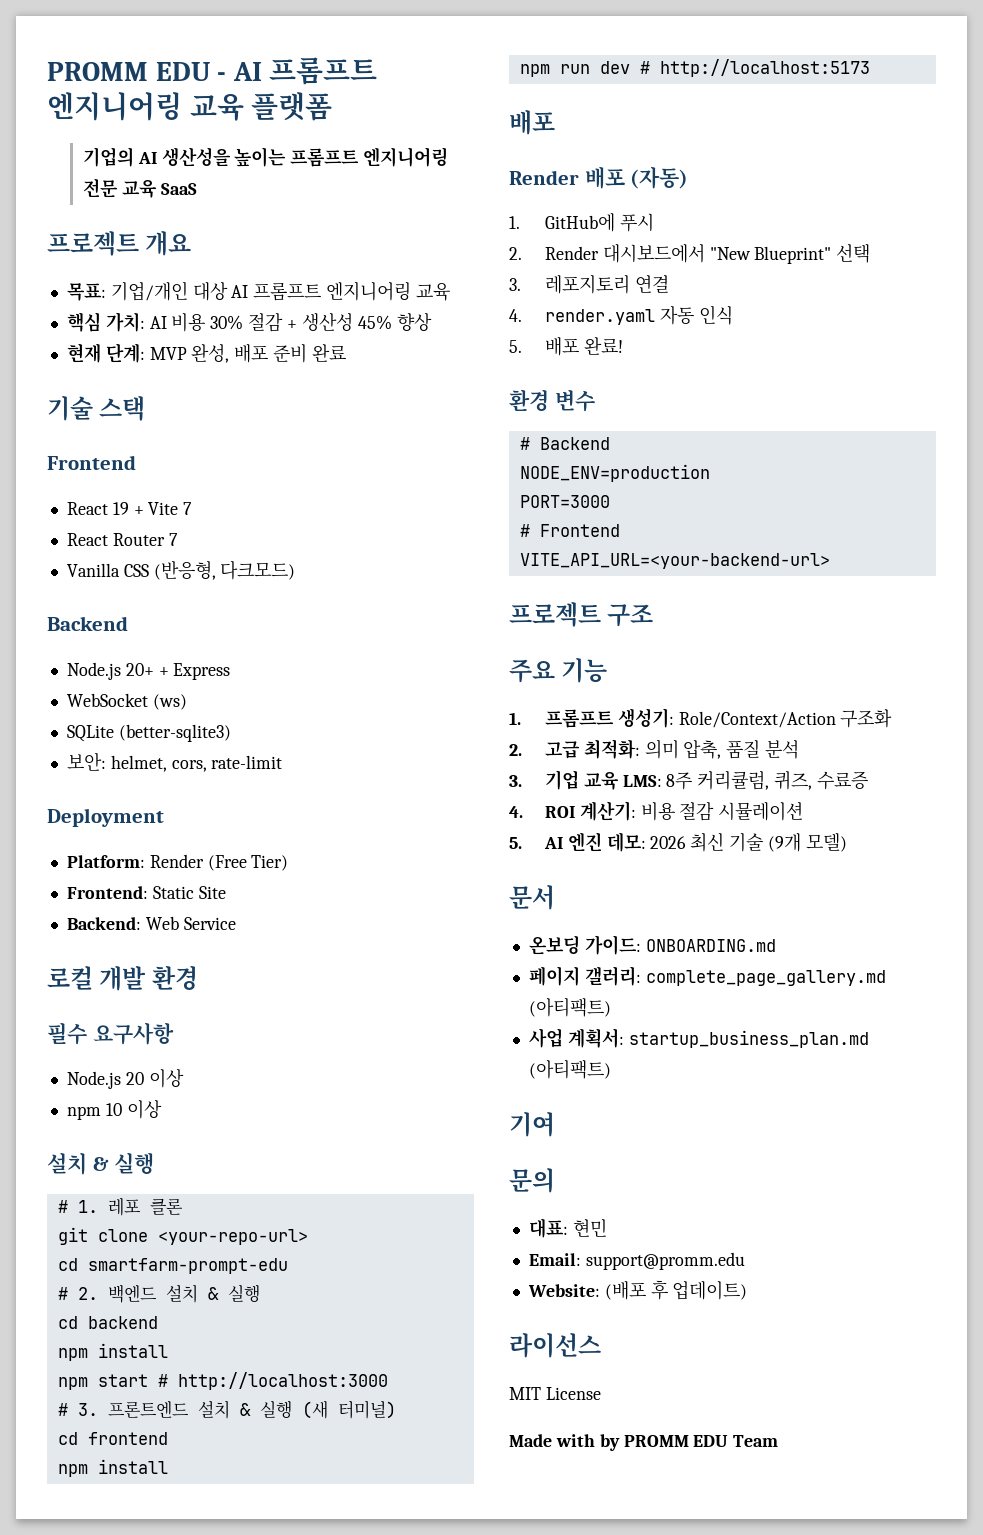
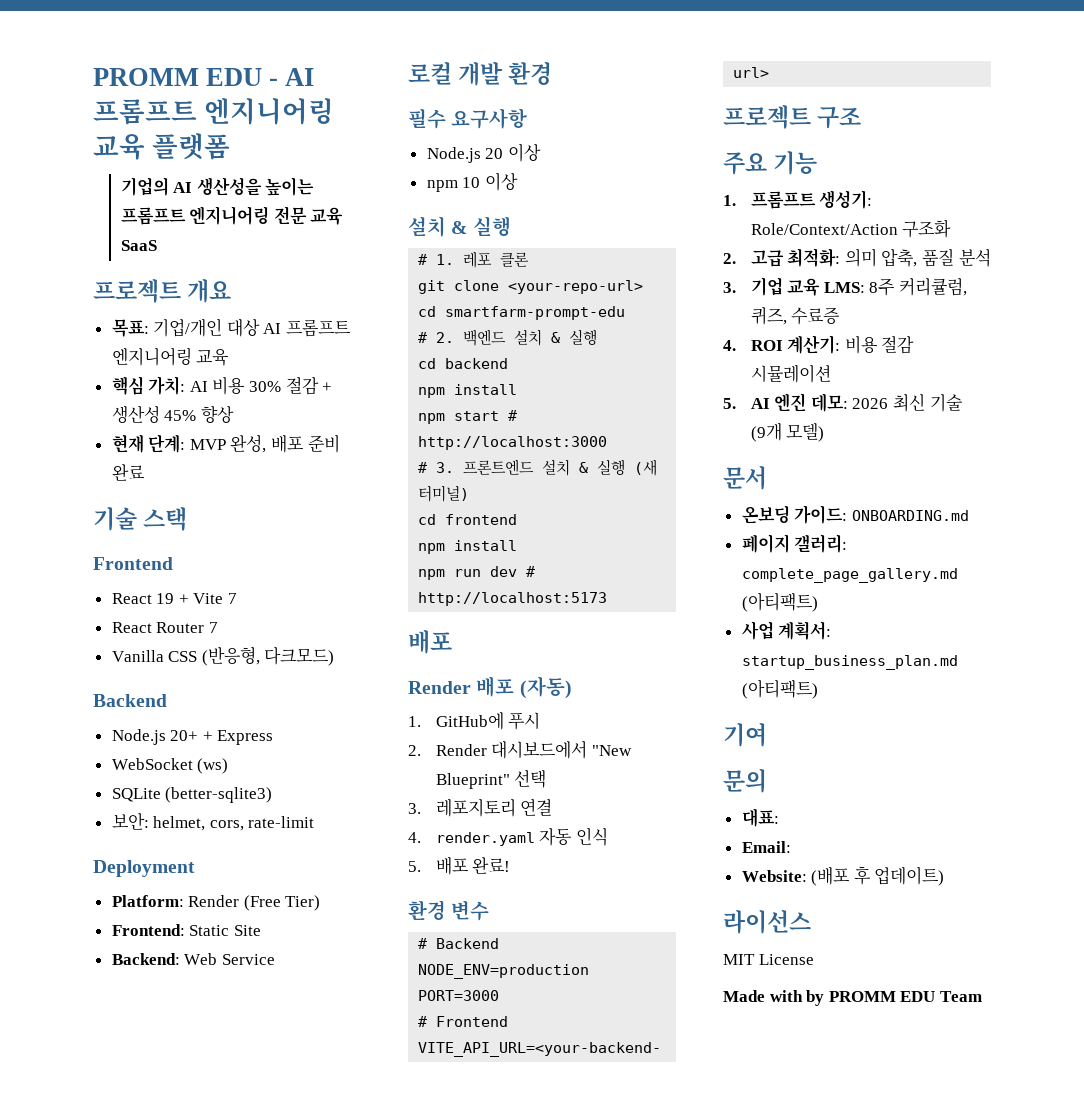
- 대표: 현민
+ 대표:
- Email: support@promm.edu
+ Email:

